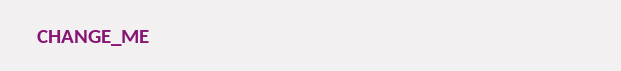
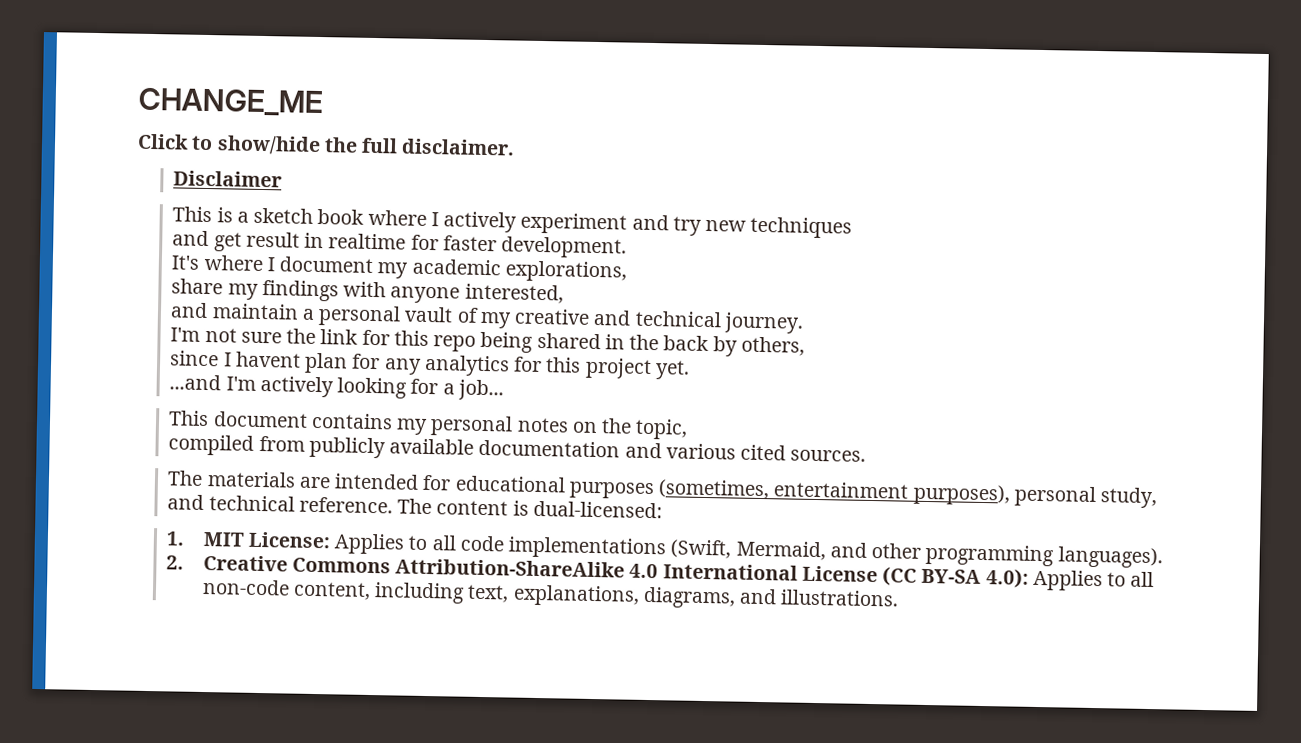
+ Click to show/hide the full disclaimer.
+ Disclaimer
+ This is a sketch book where I actively experiment and try new techniques
+ and get result in realtime for faster development.
+ It's where I document my academic explorations,
+ share my findings with anyone interested,
+ and maintain a personal vault of my creative and technical journey.
+ I'm not sure the link for this repo being shared in the back by others,
+ since I havent plan for any analytics for this project yet.
+ ...and I'm actively looking for a job...
+ This document contains my personal notes on the topic,
+ compiled from publicly available documentation and various cited sources.
+ The materials are intended for educational purposes (sometimes, entertainment purposes), personal study, and technical reference. The content is dual-licensed:
+ 1. MIT License: Applies to all code implementations (Swift, Mermaid, and other programming languages).
+ 2. Creative Commons Attribution-ShareAlike 4.0 International License (CC BY-SA 4.0): Applies to all non-code content, including text, explanations, diagrams, and illustrations.

